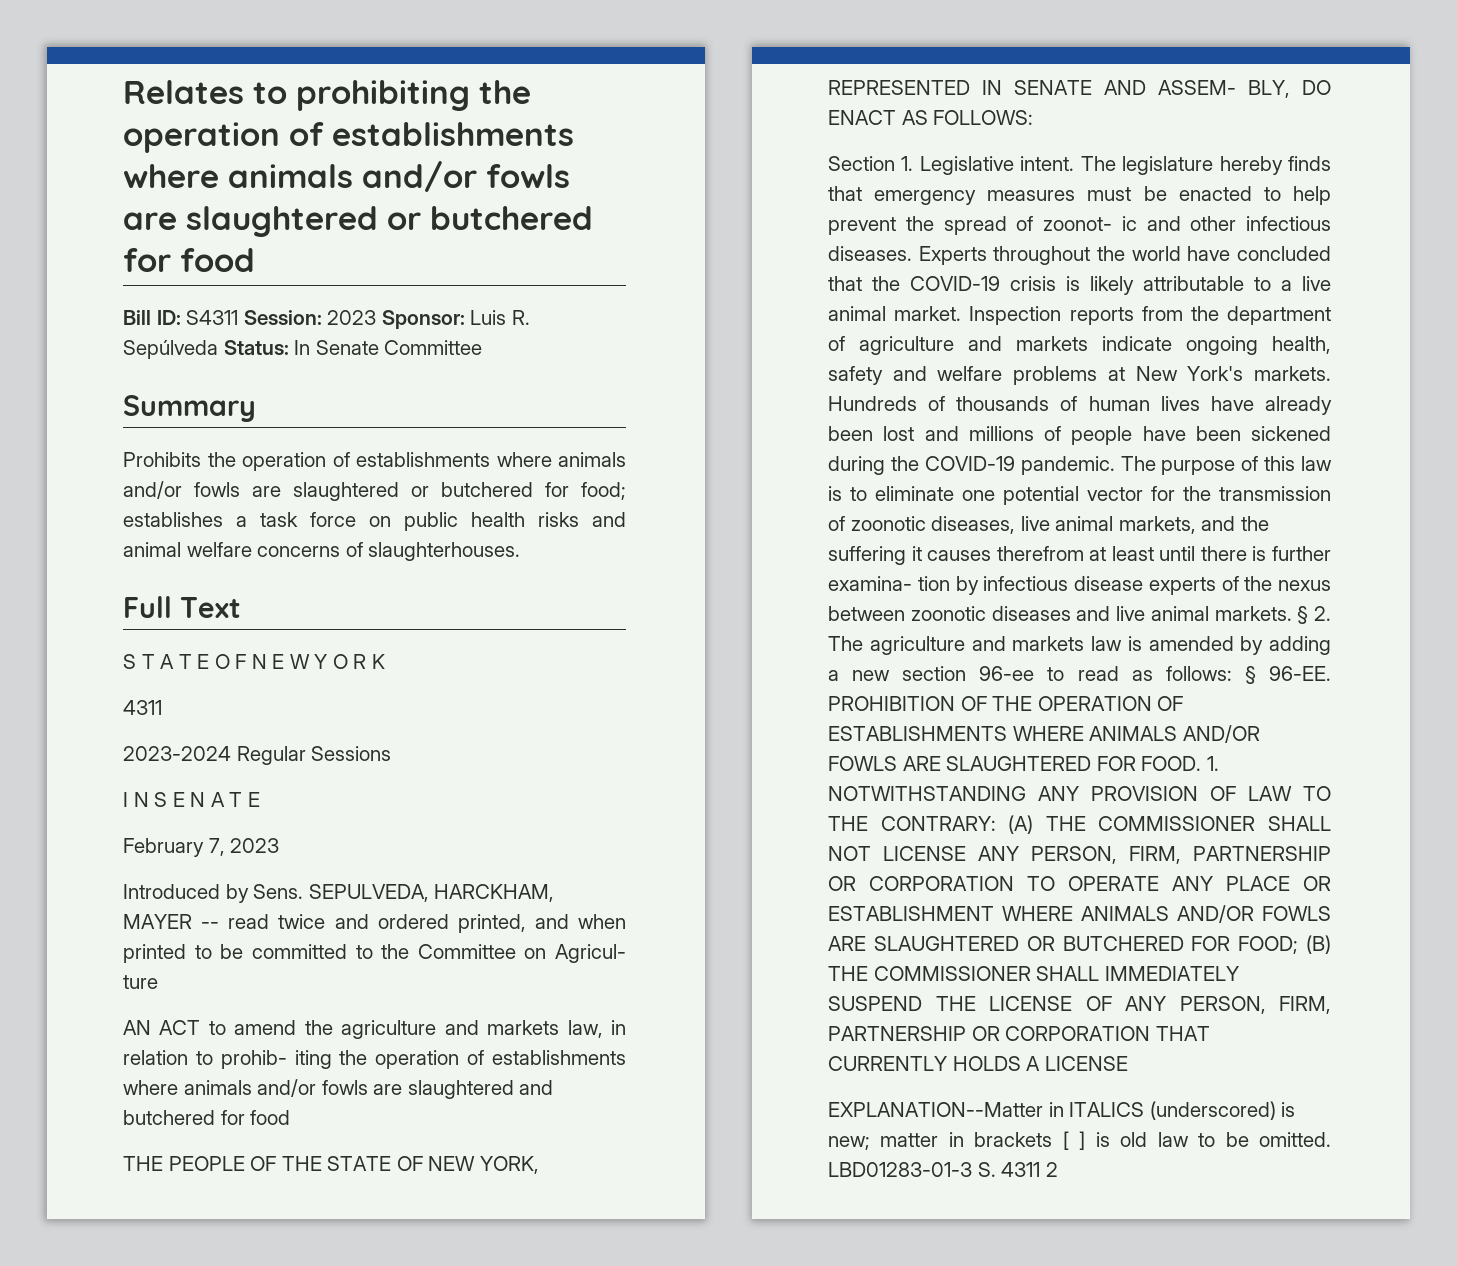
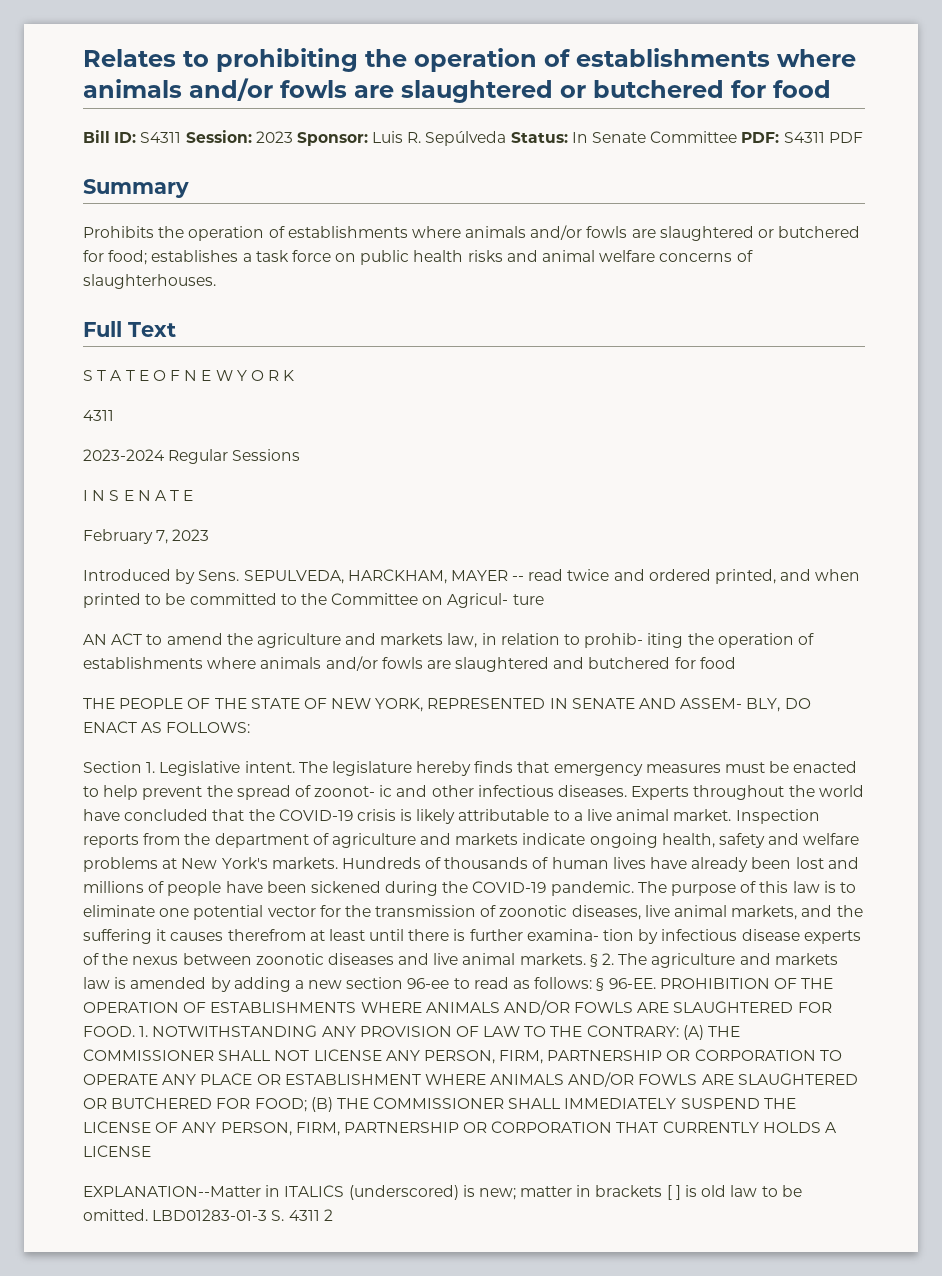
- Bill ID: S4311 Session: 2023 Sponsor: Luis R. Sepúlveda Status: In Senate Committee
+ Bill ID: S4311 Session: 2023 Sponsor: Luis R. Sepúlveda Status: In Senate Committee PDF: S4311 PDF

